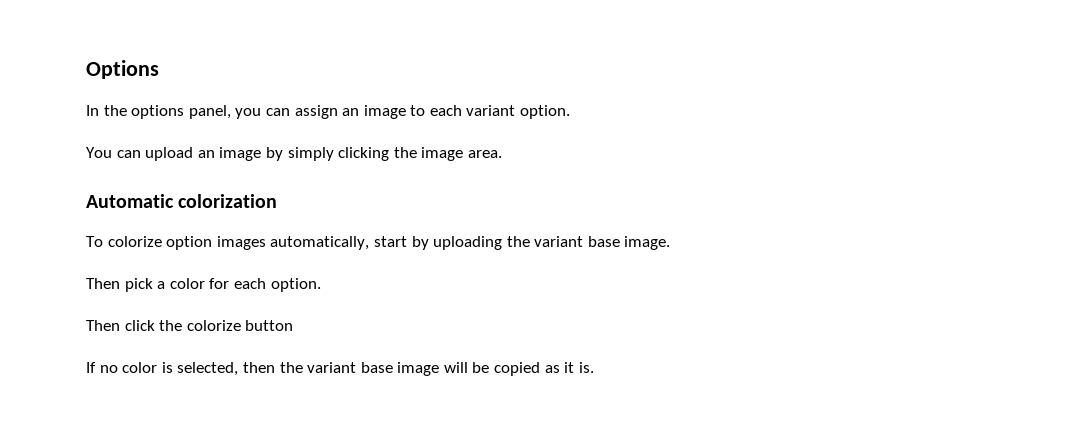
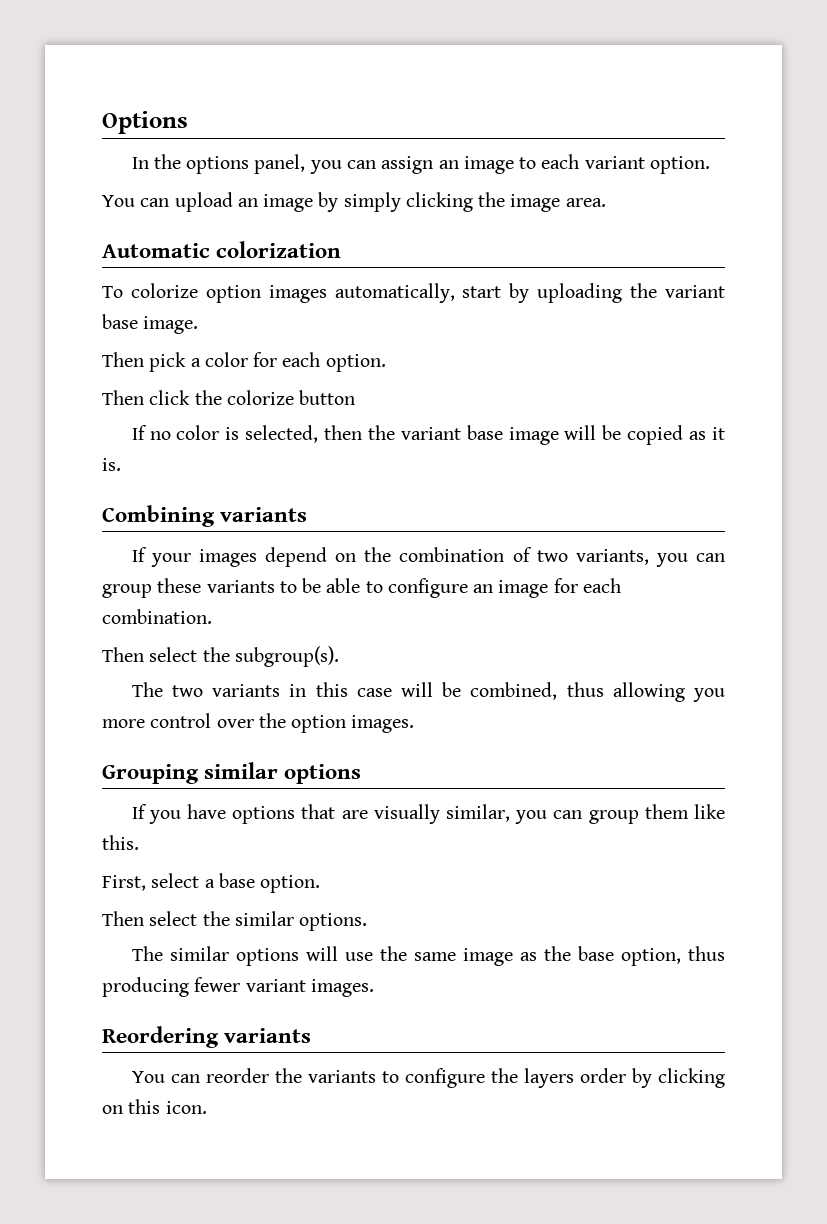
+ Combining variants
+ If your images depend on the combination of two variants, you can group these variants to be able to configure an image for each combination.
+ Then select the subgroup(s).
+ The two variants in this case will be combined, thus allowing you more control over the option images.
+ Grouping similar options
+ If you have options that are visually similar, you can group them like this.
+ First, select a base option.
+ Then select the similar options.
+ The similar options will use the same image as the base option, thus producing fewer variant images.
+ Reordering variants
+ You can reorder the variants to configure the layers order by clicking on this icon.

